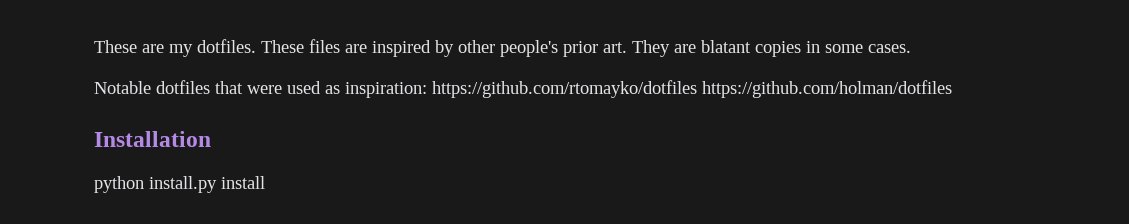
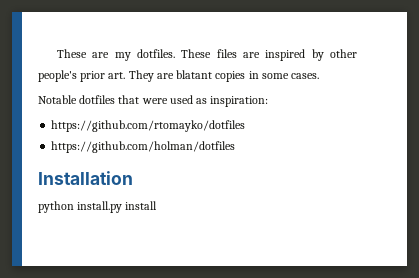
- Notable dotfiles that were used as inspiration: https://github.com/rtomayko/dotfiles https://github.com/holman/dotfiles
+ Notable dotfiles that were used as inspiration:
+ https://github.com/rtomayko/dotfiles
+ https://github.com/holman/dotfiles

